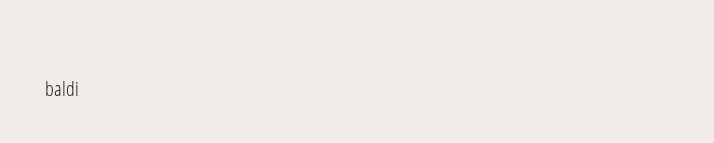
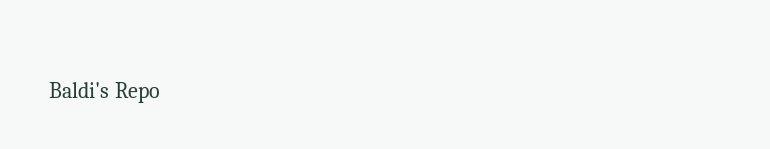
- baldi
+ Baldi's Repo

